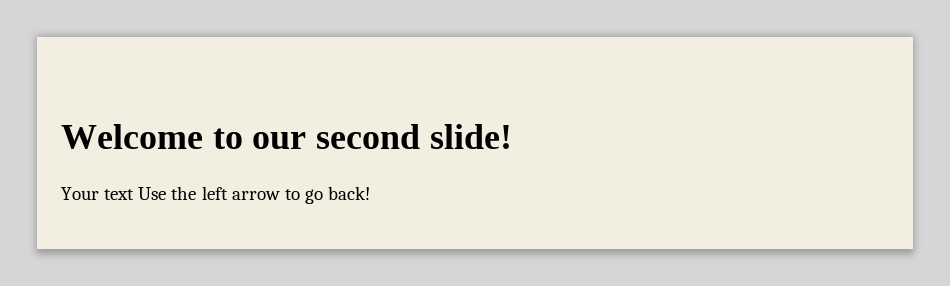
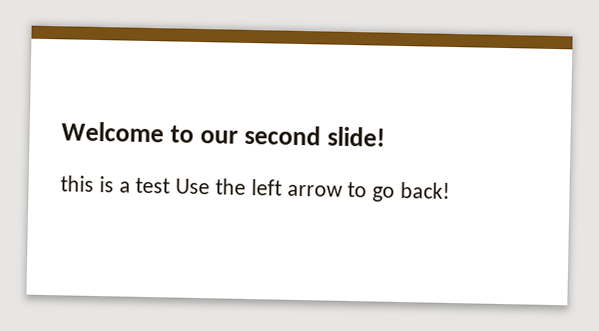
- Your text Use the left arrow to go back!
+ this is a test Use the left arrow to go back!

